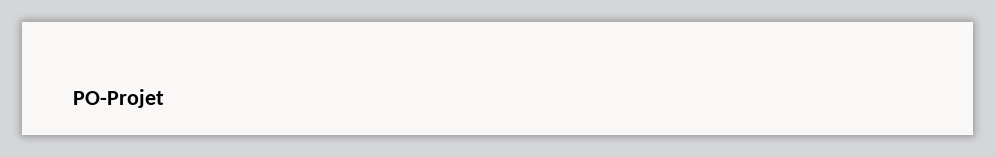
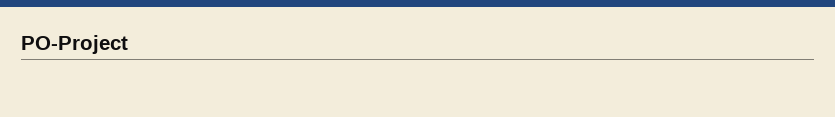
- PO-Projet
+ PO-Project

